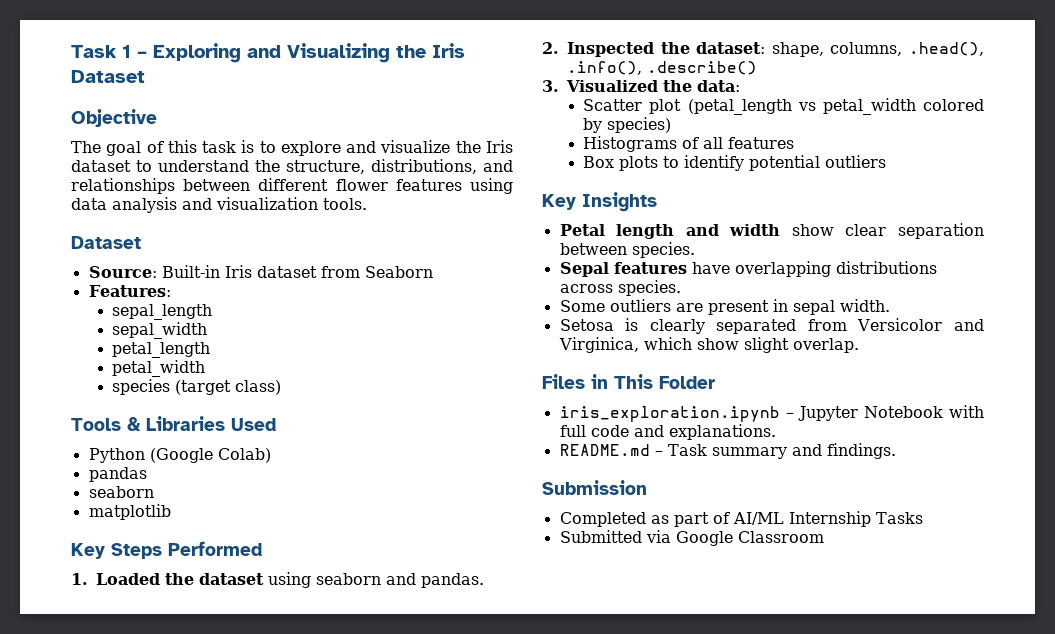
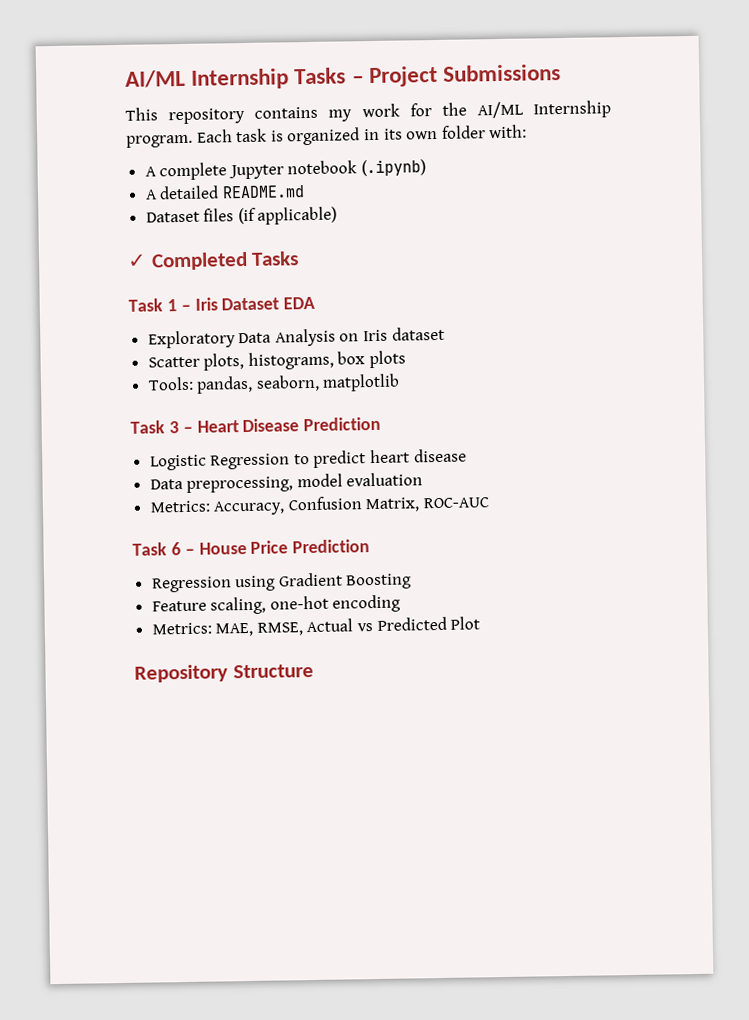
- Task 1 – Exploring and Visualizing the Iris Dataset
- Objective
- The goal of this task is to explore and visualize the Iris dataset to understand the structure, distributions, and relationships between different flower features using data analysis and visualization tools.
- Dataset
- Source: Built-in Iris dataset from Seaborn
- Features:
- sepal_length
- sepal_width
- petal_length
- petal_width
- species (target class)
- Tools & Libraries Used
- Python (Google Colab)
- pandas
- seaborn
- matplotlib
- Key Steps Performed
- 1. Loaded the dataset using seaborn and pandas.
- 2. Inspected the dataset: shape, columns, .head(), .info(), .describe()
- 3. Visualized the data:
- Scatter plot (petal_length vs petal_width colored by species)
- Histograms of all features
- Box plots to identify potential outliers
- Key Insights
- Petal length and width show clear separation between species.
- Sepal features have overlapping distributions across species.
- Some outliers are present in sepal width.
- Setosa is clearly separated from Versicolor and Virginica, which show slight overlap.
- Files in This Folder
- iris_exploration.ipynb – Jupyter Notebook with full code and explanations.
- README.md – Task summary and findings.
- Submission
- Completed as part of AI/ML Internship Tasks
- Submitted via Google Classroom
+ AI/ML Internship Tasks – Project Submissions
+ This repository contains my work for the AI/ML Internship program. Each task is organized in its own folder with:
+ A complete Jupyter notebook (.ipynb)
+ A detailed README.md
+ Dataset files (if applicable)
+ ✓ Completed Tasks
+ Task 1 – Iris Dataset EDA
+ Exploratory Data Analysis on Iris dataset
+ Scatter plots, histograms, box plots
+ Tools: pandas, seaborn, matplotlib
+ Task 3 – Heart Disease Prediction
+ Logistic Regression to predict heart disease
+ Data preprocessing, model evaluation
+ Metrics: Accuracy, Confusion Matrix, ROC-AUC
+ Task 6 – House Price Prediction
+ Regression using Gradient Boosting
+ Feature scaling, one-hot encoding
+ Metrics: MAE, RMSE, Actual vs Predicted Plot
+ Repository Structure

